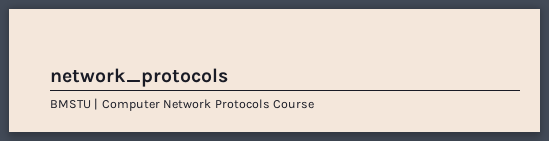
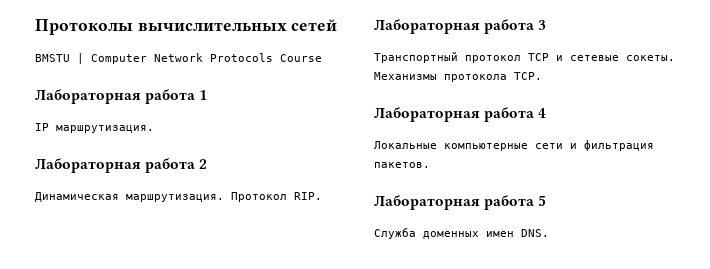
- network_protocols
+ Протоколы вычислительных сетей
+ Лабораторная работа 1
+ IP маршрутизация.
+ Лабораторная работа 2
+ Динамическая маршрутизация. Протокол RIP.
+ Лабораторная работа 3
+ Транспортный протокол TCP и сетевые сокеты. Механизмы протокола TCP.
+ Лабораторная работа 4
+ Локальные компьютерные сети и фильтрация пакетов.
+ Лабораторная работа 5
+ Служба доменных имен DNS.

